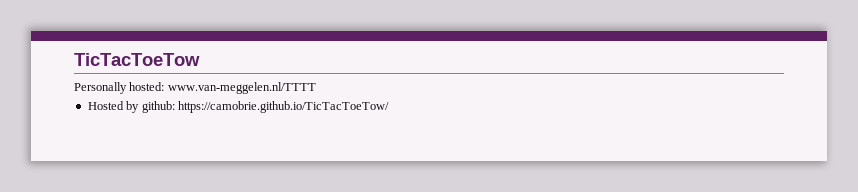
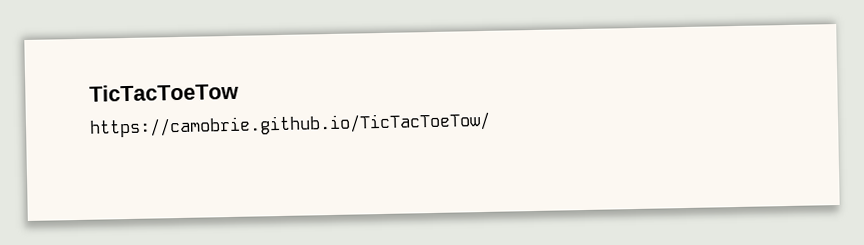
- Personally hosted: www.van-meggelen.nl/TTTT
- Hosted by github: https://camobrie.github.io/TicTacToeTow/
+ https://camobrie.github.io/TicTacToeTow/

